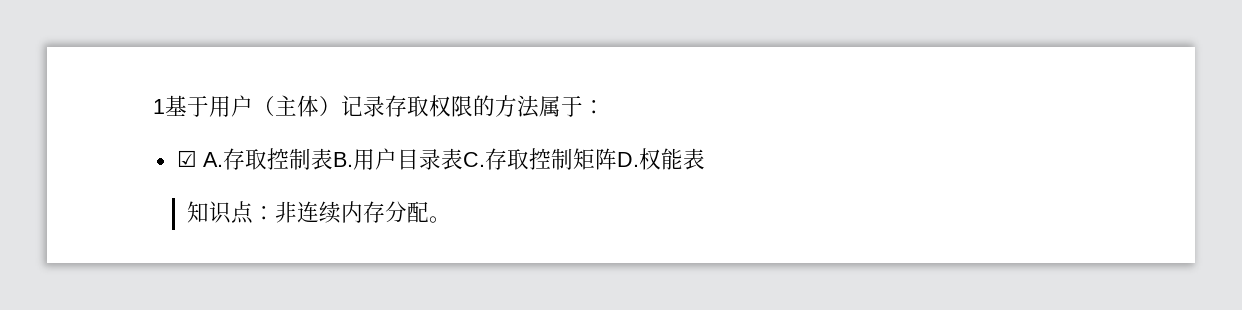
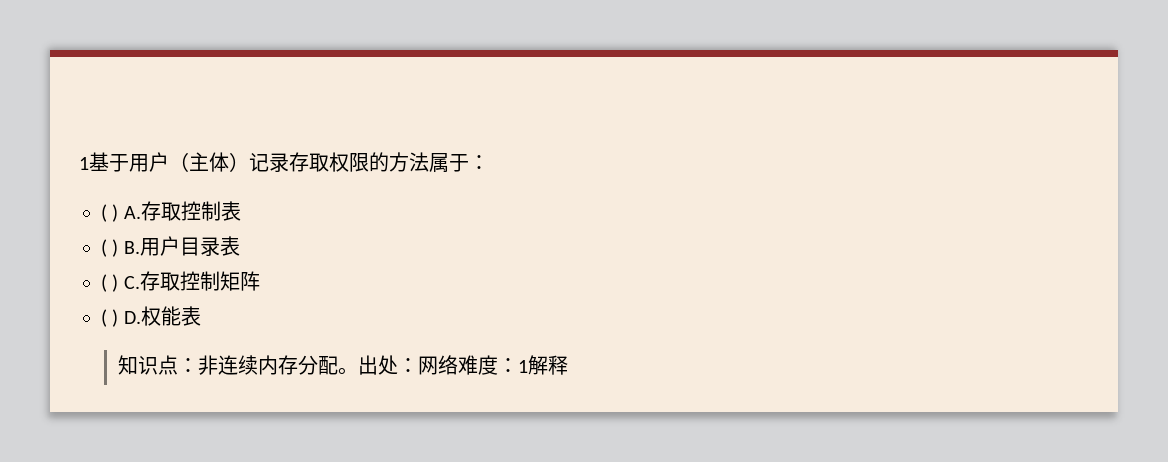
- ☑ A.存取控制表B.用户目录表C.存取控制矩阵D.权能表
+ ( ) A.存取控制表
+ ( ) B.用户目录表
+ ( ) C.存取控制矩阵
+ ( ) D.权能表
+ 出处：网络难度：1解释

